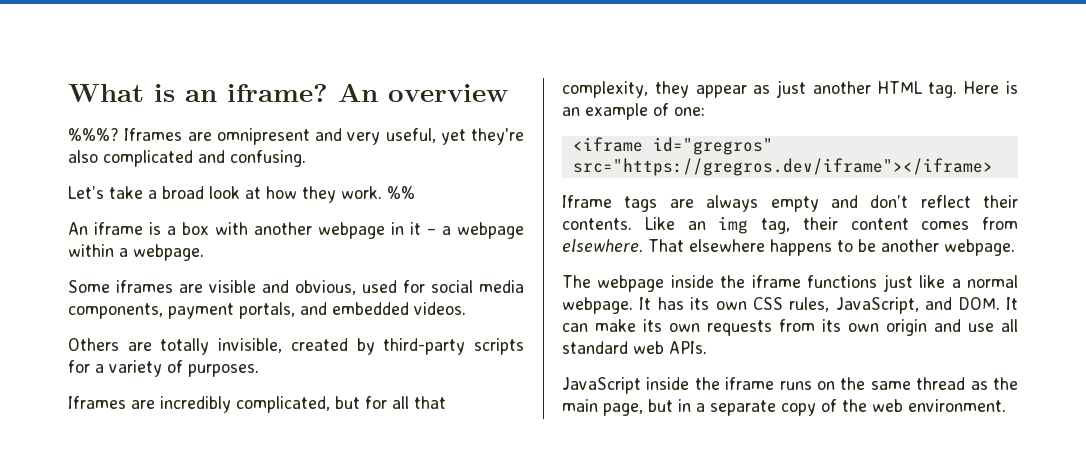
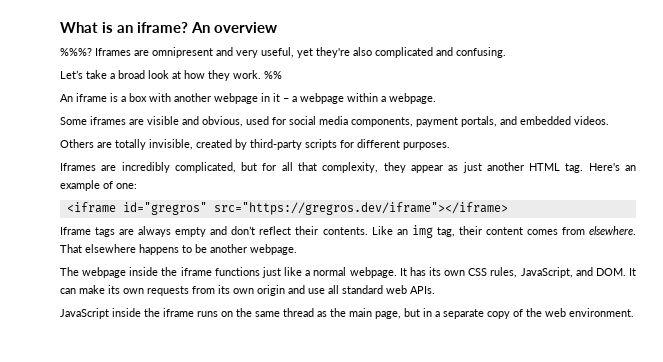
- Others are totally invisible, created by third-party scripts for a variety of purposes.
+ Others are totally invisible, created by third-party scripts for different purposes.
- Here is an example of one:
+ Here's an example of one:

